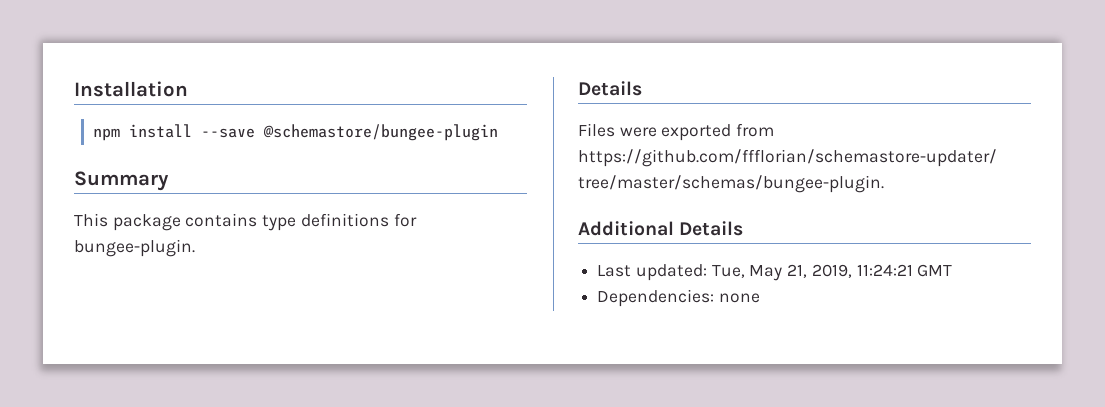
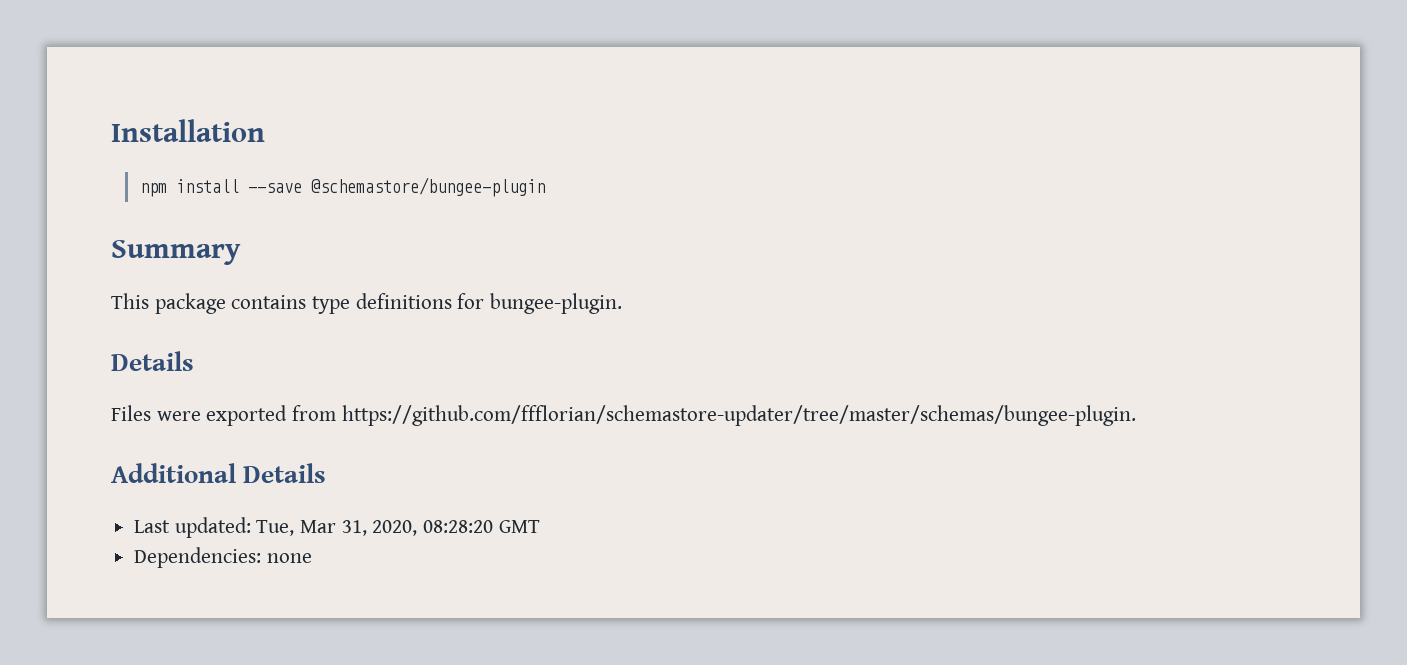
- Last updated: Tue, May 21, 2019, 11:24:21 GMT
+ Last updated: Tue, Mar 31, 2020, 08:28:20 GMT

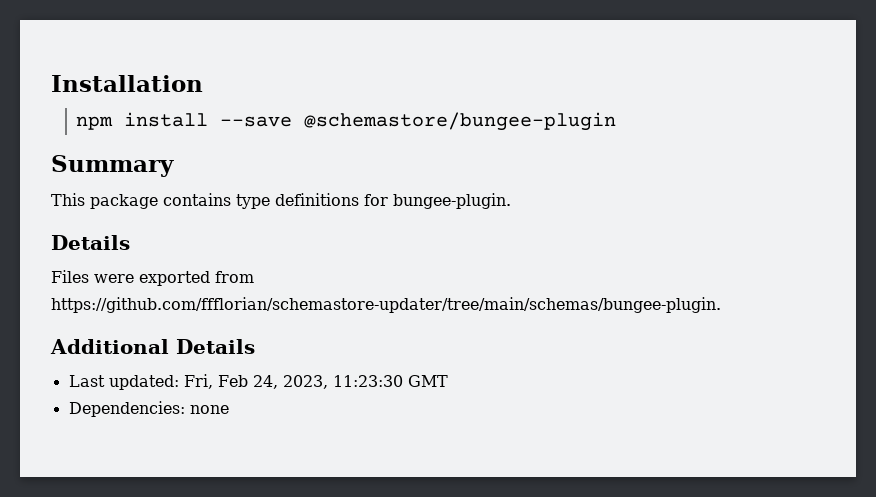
- Files were exported from https://github.com/ffflorian/schemastore-updater/tree/master/schemas/bungee-plugin.
+ Files were exported from https://github.com/ffflorian/schemastore-updater/tree/main/schemas/bungee-plugin.
- Last updated: Tue, Mar 31, 2020, 08:28:20 GMT
+ Last updated: Fri, Feb 24, 2023, 11:23:30 GMT

